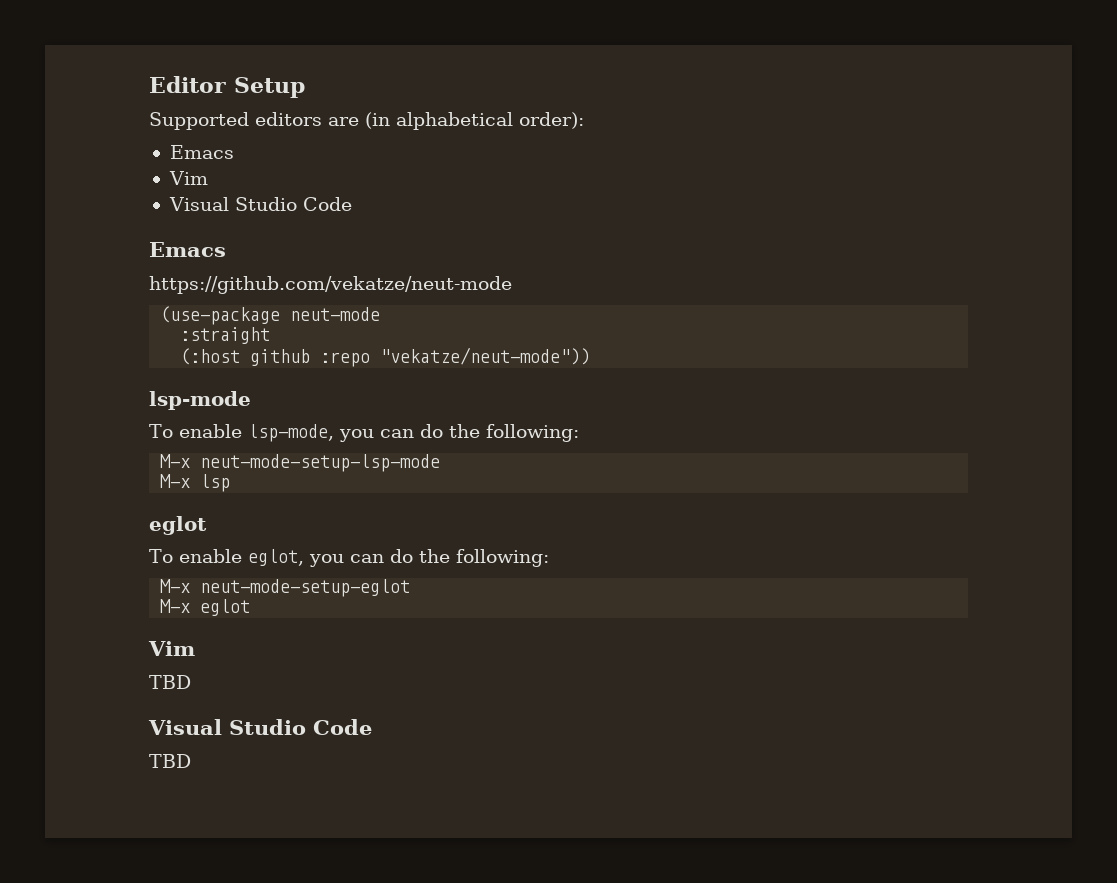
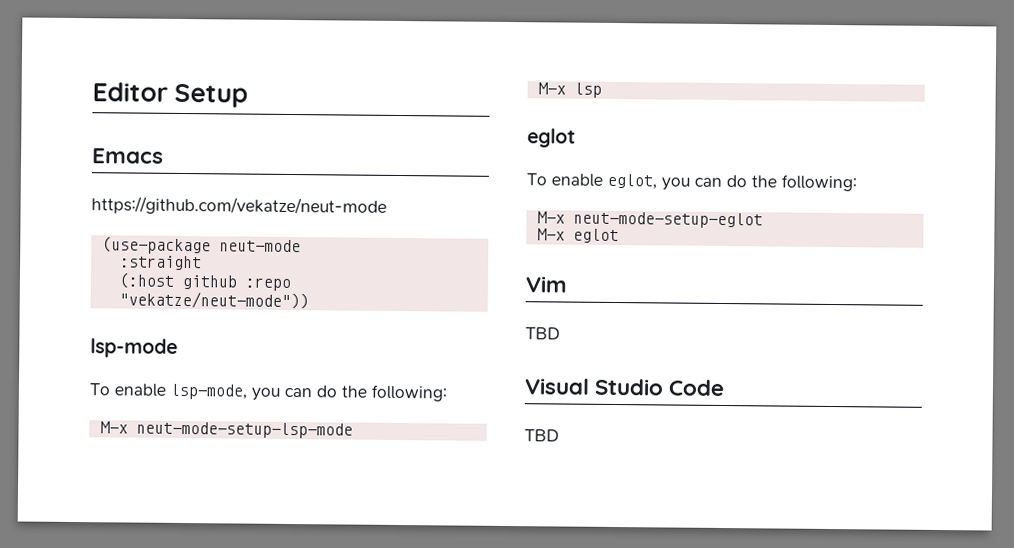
- Supported editors are (in alphabetical order):
- Emacs
- Vim
- Visual Studio Code

